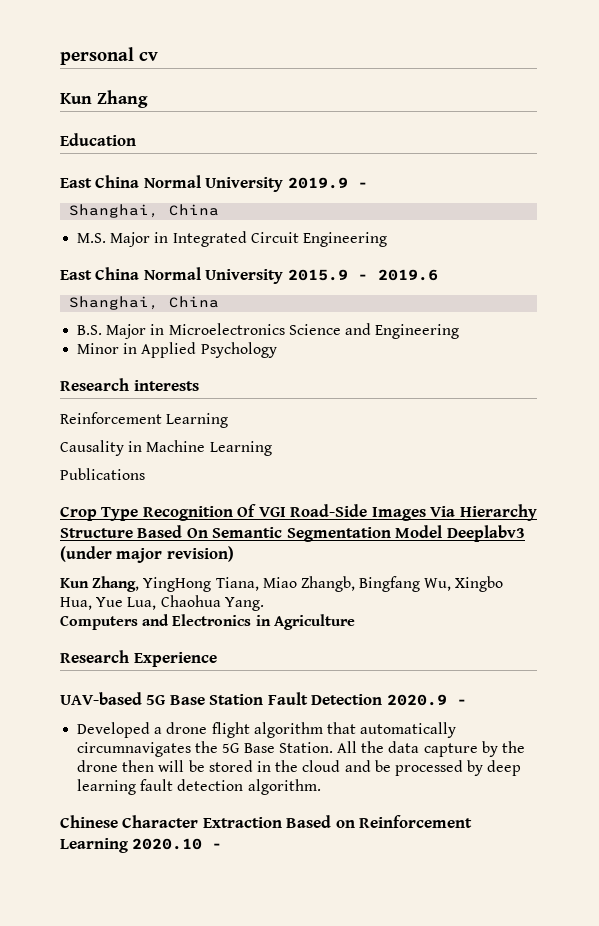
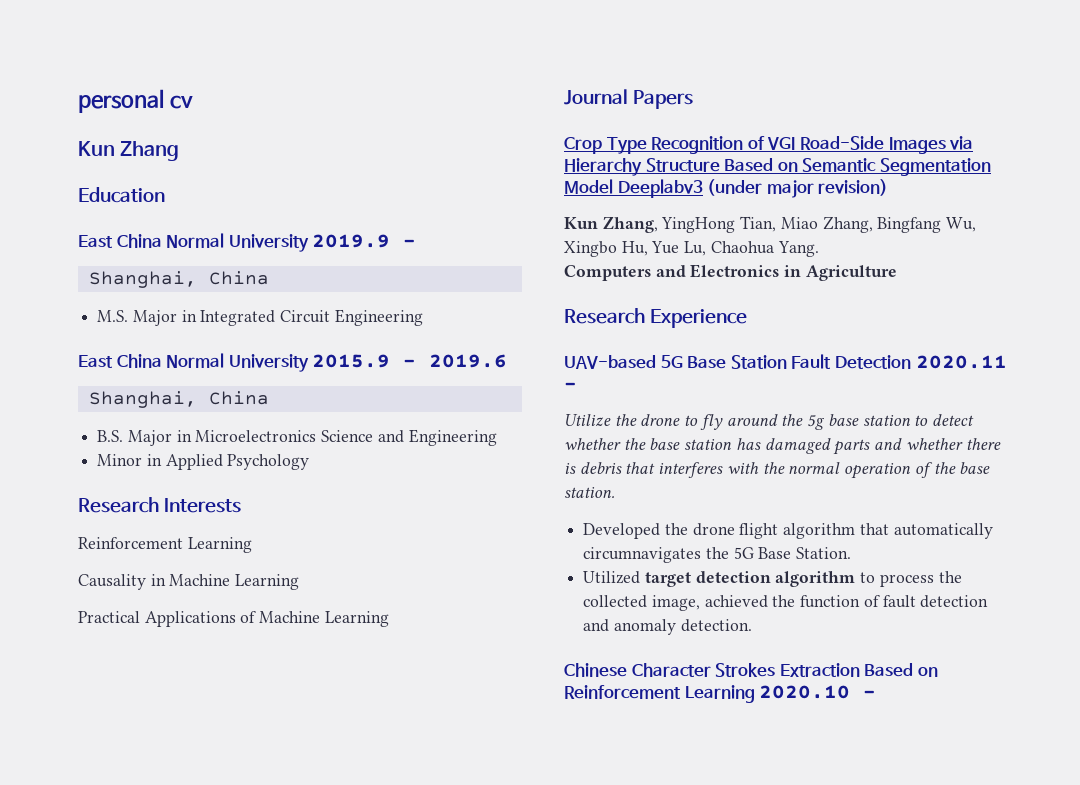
- Research interests
+ Research Interests
- Publications
+ Practical Applications of Machine Learning
+ Journal Papers
- Crop Type Recognition Of VGI Road-Side Images Via Hierarchy Structure Based On Semantic Segmentation Model Deeplabv3 (under major revision)
+ Crop Type Recognition of VGI Road-Side Images via Hierarchy Structure Based on Semantic Segmentation Model Deeplabv3 (under major revision)
- Kun Zhang, YingHong Tiana, Miao Zhangb, Bingfang Wu, Xingbo Hua, Yue Lua, Chaohua Yang.
+ Kun Zhang, YingHong Tian, Miao Zhang, Bingfang Wu, Xingbo Hu, Yue Lu, Chaohua Yang.
- UAV-based 5G Base Station Fault Detection 2020.9 -
+ UAV-based 5G Base Station Fault Detection 2020.11 -
+ Utilize the drone to fly around the 5g base station to detect whether the base station has damaged parts and whether there is debris that interferes with the normal operation of the base station.
- Developed a drone flight algorithm that automatically circumnavigates the 5G Base Station. All the data capture by the drone then will be stored in the cloud and be processed by deep learning fault detection algorithm.
+ Developed the drone flight algorithm that automatically circumnavigates the 5G Base Station.
+ Utilized target detection algorithm to process the collected image, achieved the function of fault detection and anomaly detection.
- Chinese Character Extraction Based on Reinforcement Learning 2020.10 -
+ Chinese Character Strokes Extraction Based on Reinforcement Learning 2020.10 -

